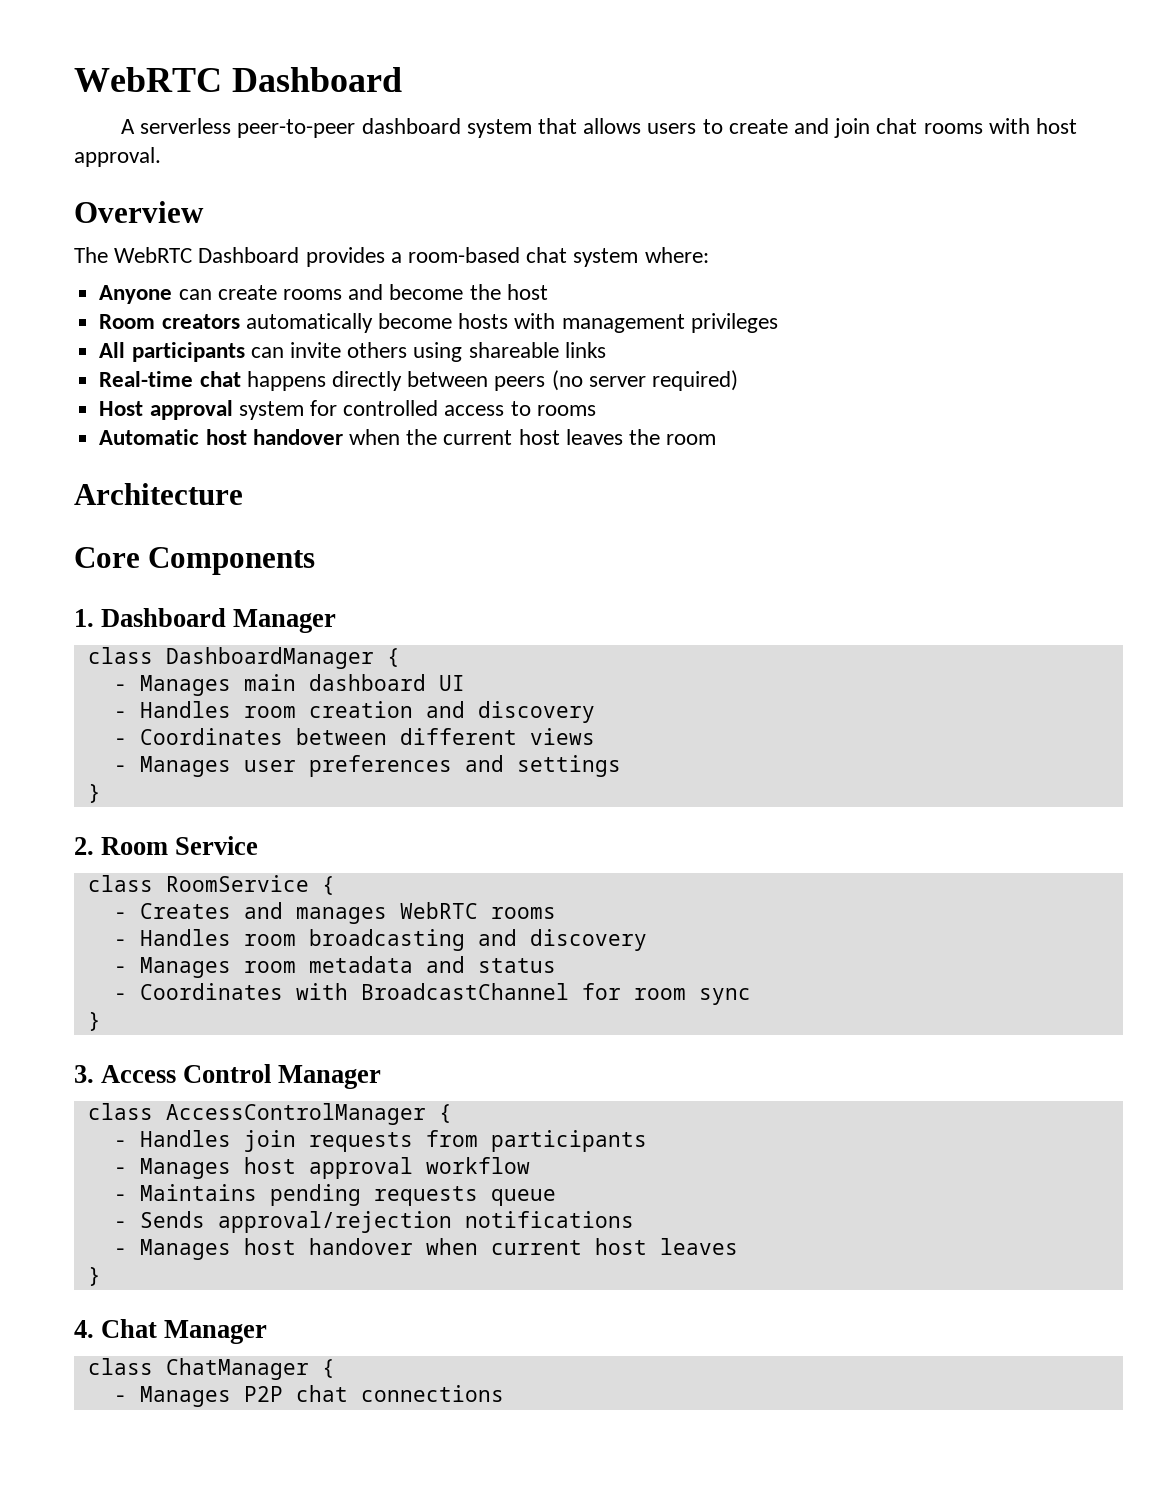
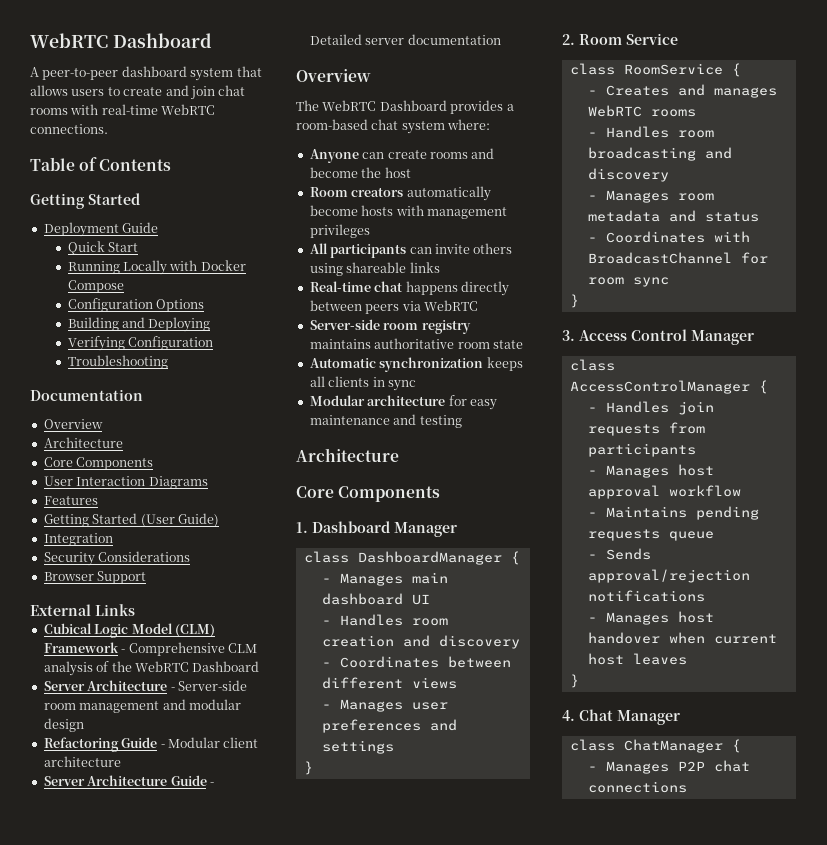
- A serverless peer-to-peer dashboard system that allows users to create and join chat rooms with host approval.
+ A peer-to-peer dashboard system that allows users to create and join chat rooms with real-time WebRTC connections.
+ Table of Contents
+ Getting Started
+ Deployment Guide
+ Quick Start
+ Running Locally with Docker Compose
+ Configuration Options
+ Building and Deploying
+ Verifying Configuration
+ Troubleshooting
+ Documentation
+ Overview
+ Architecture
+ Core Components
+ User Interaction Diagrams
+ Features
+ Getting Started (User Guide)
+ Integration
+ Security Considerations
+ Browser Support
+ External Links
+ Cubical Logic Model (CLM) Framework - Comprehensive CLM analysis of the WebRTC Dashboard
+ Server Architecture - Server-side room management and modular design
+ Refactoring Guide - Modular client architecture
+ Server Architecture Guide - Detailed server documentation
- Real-time chat happens directly between peers (no server required)
- Host approval system for controlled access to rooms
- Automatic host handover when the current host leaves the room
+ Real-time chat happens directly between peers via WebRTC
+ Server-side room registry maintains authoritative room state
+ Automatic synchronization keeps all clients in sync
+ Modular architecture for easy maintenance and testing

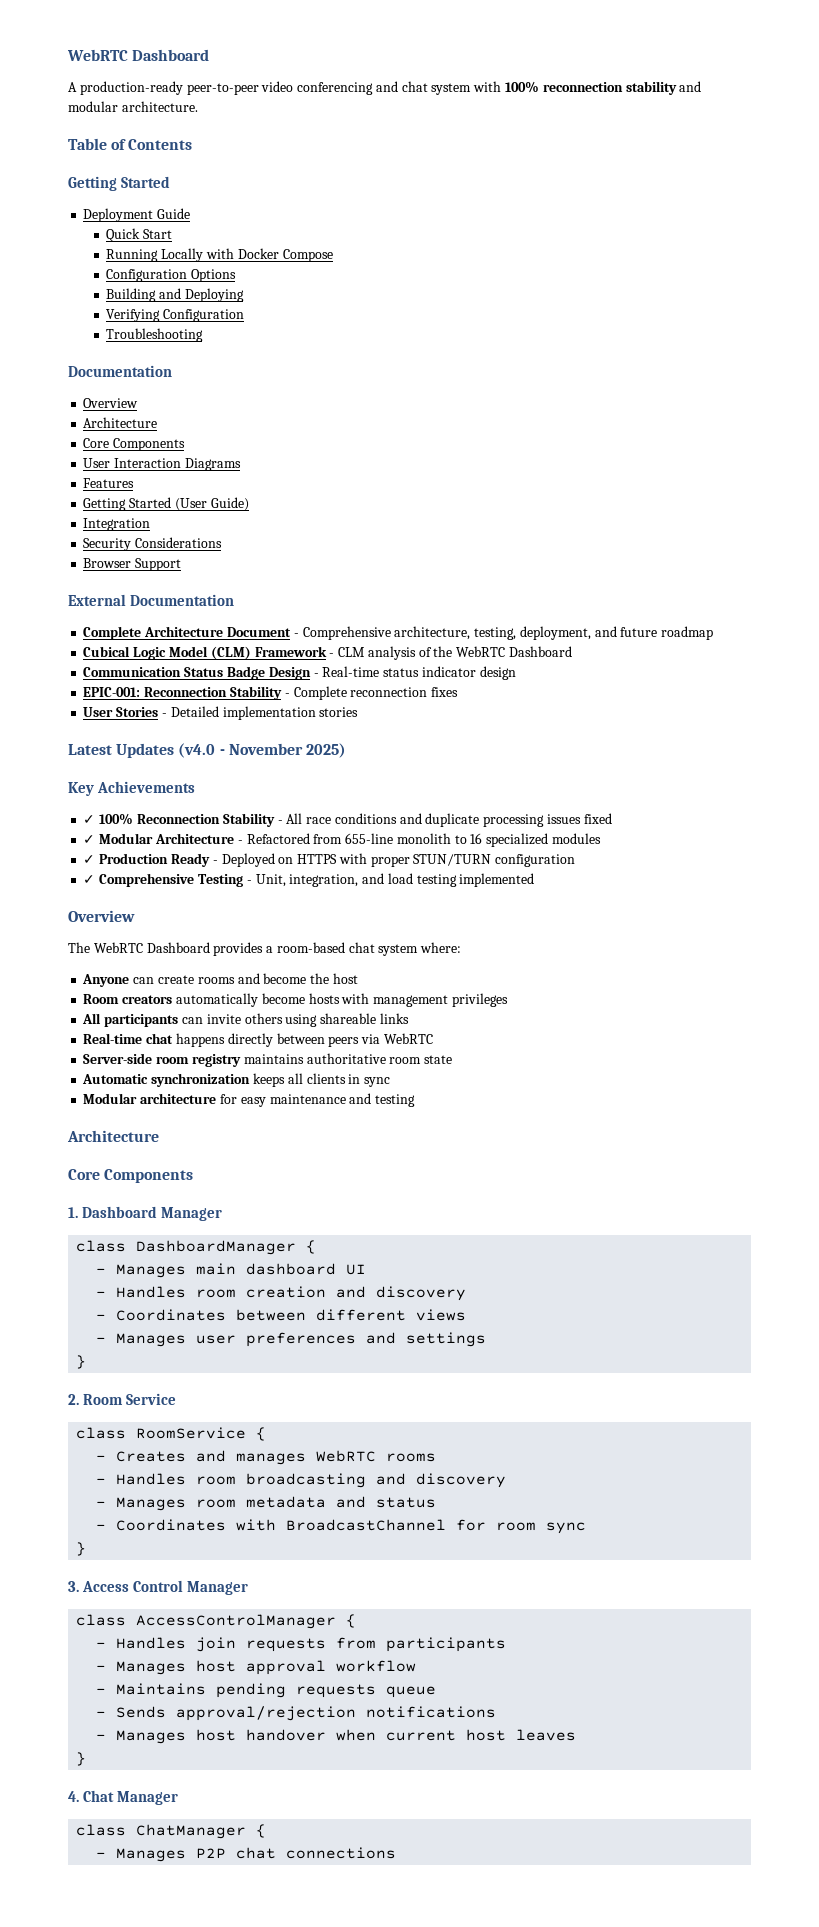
- A peer-to-peer dashboard system that allows users to create and join chat rooms with real-time WebRTC connections.
+ A production-ready peer-to-peer video conferencing and chat system with 100% reconnection stability and modular architecture.
- External Links
+ External Documentation
+ Complete Architecture Document - Comprehensive architecture, testing, deployment, and future roadmap
- Cubical Logic Model (CLM) Framework - Comprehensive CLM analysis of the WebRTC Dashboard
+ Cubical Logic Model (CLM) Framework - CLM analysis of the WebRTC Dashboard
- Server Architecture - Server-side room management and modular design
- Refactoring Guide - Modular client architecture
- Server Architecture Guide - Detailed server documentation
+ Communication Status Badge Design - Real-time status indicator design
+ EPIC-001: Reconnection Stability - Complete reconnection fixes
+ User Stories - Detailed implementation stories
+ Latest Updates (v4.0 - November 2025)
+ Key Achievements
+ ✓ 100% Reconnection Stability - All race conditions and duplicate processing issues fixed
+ ✓ Modular Architecture - Refactored from 655-line monolith to 16 specialized modules
+ ✓ Production Ready - Deployed on HTTPS with proper STUN/TURN configuration
+ ✓ Comprehensive Testing - Unit, integration, and load testing implemented

